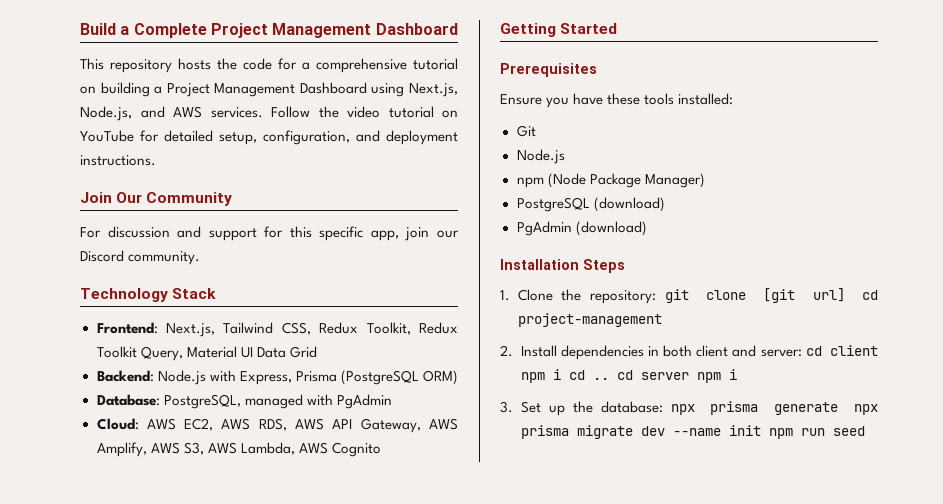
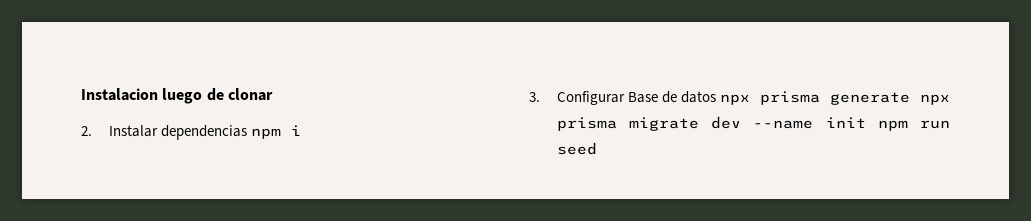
- Build a Complete Project Management Dashboard
- This repository hosts the code for a comprehensive tutorial on building a Project Management Dashboard using Next.js, Node.js, and AWS services. Follow the video tutorial on YouTube for detailed setup, configuration, and deployment instructions.
- Join Our Community
- For discussion and support for this specific app, join our Discord community.
- Technology Stack
- Frontend: Next.js, Tailwind CSS, Redux Toolkit, Redux Toolkit Query, Material UI Data Grid
- Backend: Node.js with Express, Prisma (PostgreSQL ORM)
- Database: PostgreSQL, managed with PgAdmin
- Cloud: AWS EC2, AWS RDS, AWS API Gateway, AWS Amplify, AWS S3, AWS Lambda, AWS Cognito
- Getting Started
- Prerequisites
- Ensure you have these tools installed:
- Git
- Node.js
- npm (Node Package Manager)
- PostgreSQL (download)
- PgAdmin (download)
- Installation Steps
- 1. Clone the repository: git clone [git url] cd project-management
- 2. Install dependencies in both client and server: cd client npm i cd .. cd server npm i
+ Instalacion luego de clonar
+ 2. Instalar dependencias npm i
- 3. Set up the database: npx prisma generate npx prisma migrate dev --name init npm run seed
+ 3. Configurar Base de datos npx prisma generate npx prisma migrate dev --name init npm run seed

